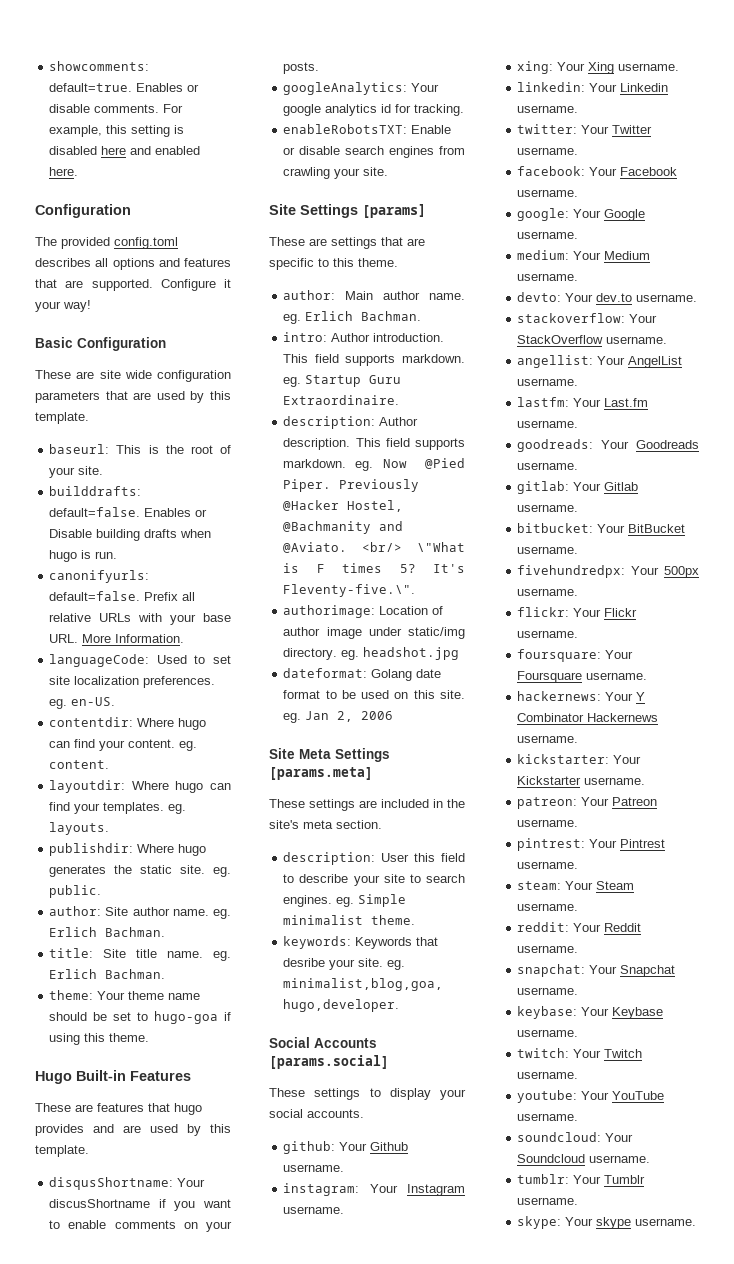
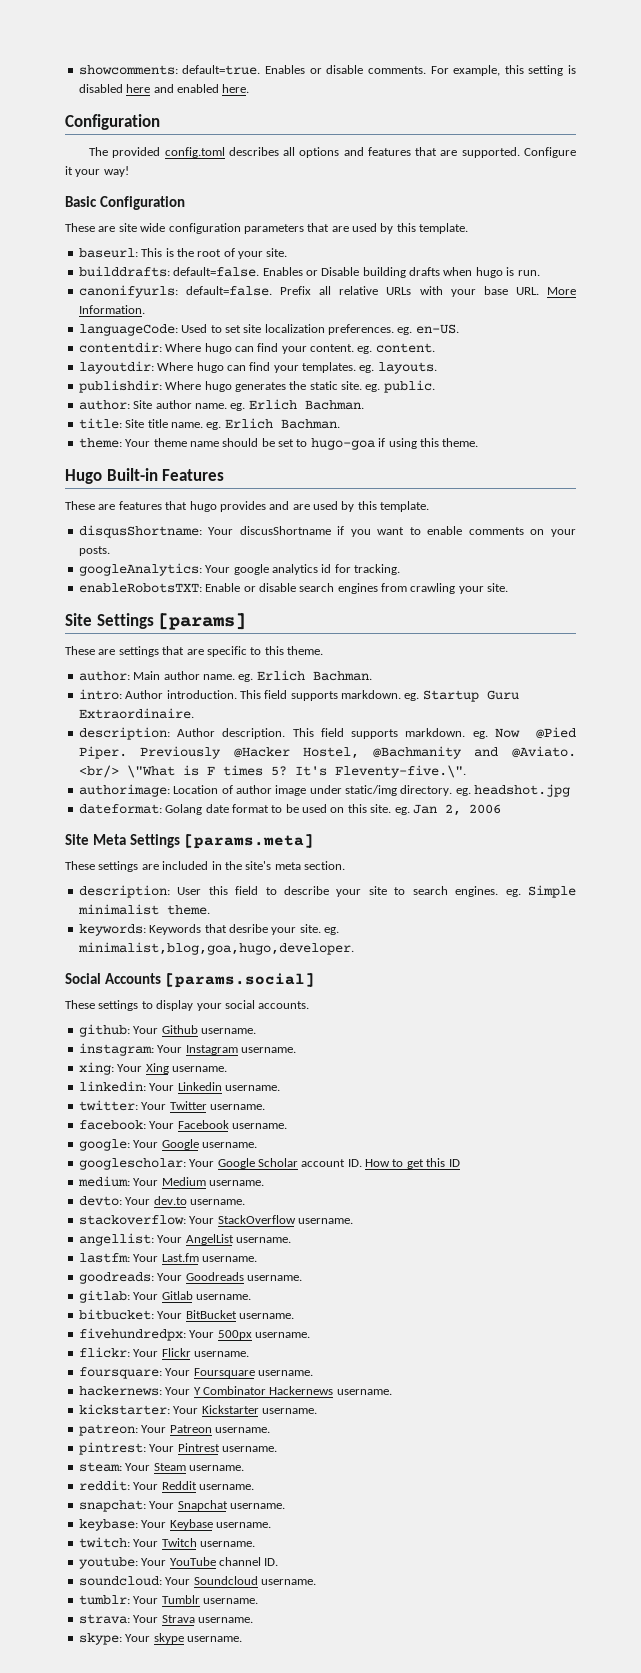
+ googlescholar: Your Google Scholar account ID. How to get this ID
- youtube: Your YouTube username.
+ youtube: Your YouTube channel ID.
+ strava: Your Strava username.

